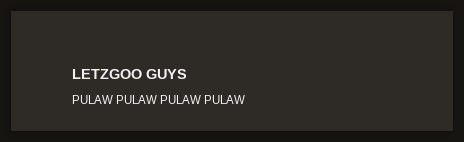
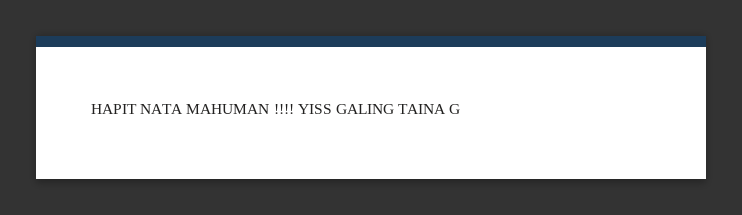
- LETZGOO GUYS
- PULAW PULAW PULAW PULAW
+ HAPIT NATA MAHUMAN !!!! YISS GALING TAINA G

